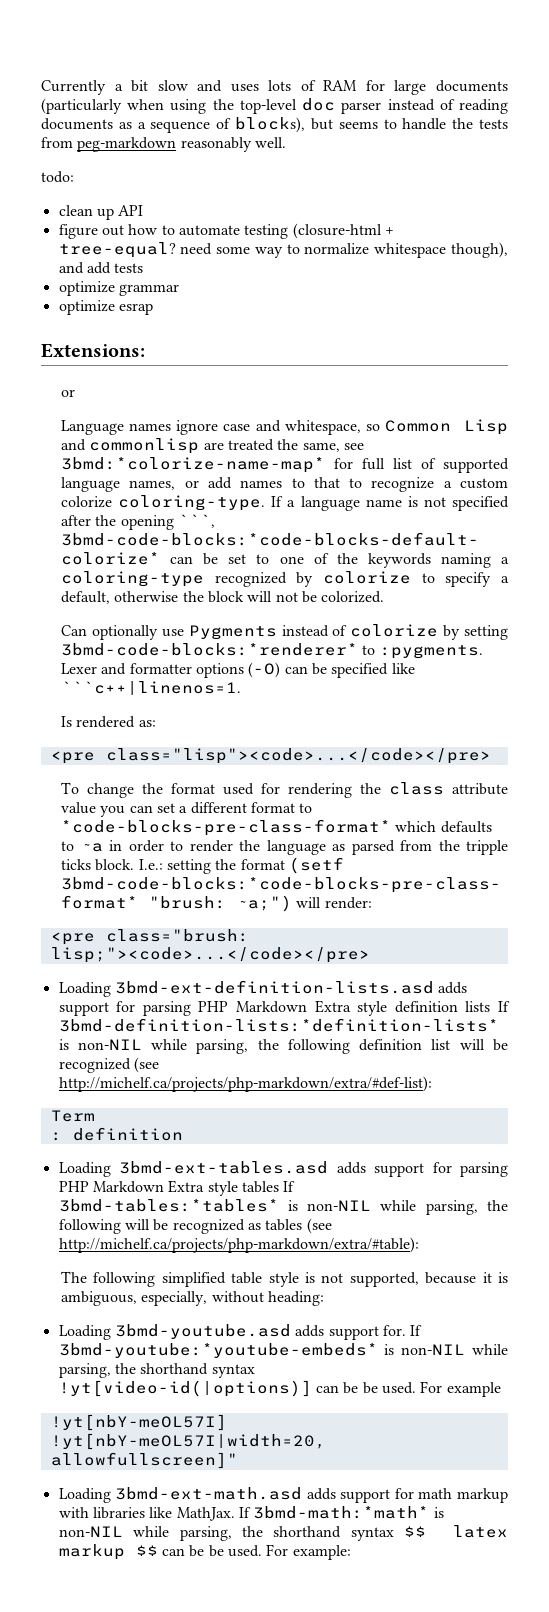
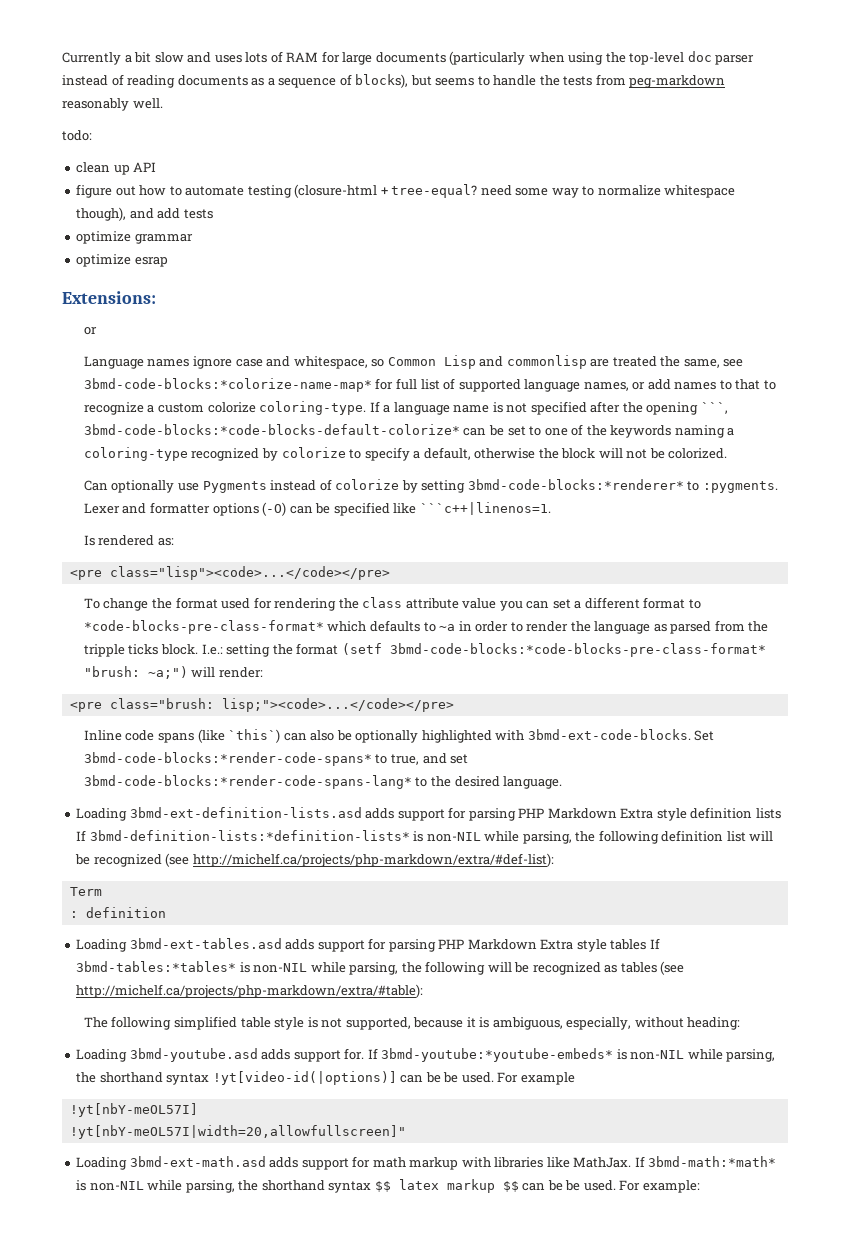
- Language names ignore case and whitespace, so Common Lisp and commonlisp are treated the same, see 3bmd:*colorize-name-map* for full list of supported language names, or add names to that to recognize a custom colorize coloring-type.
+ Language names ignore case and whitespace, so Common Lisp and commonlisp are treated the same, see 3bmd-code-blocks:*colorize-name-map* for full list of supported language names, or add names to that to recognize a custom colorize coloring-type.
+ Inline code spans (like `this`) can also be optionally highlighted with 3bmd-ext-code-blocks. Set 3bmd-code-blocks:*render-code-spans* to true, and set 3bmd-code-blocks:*render-code-spans-lang* to the desired language.

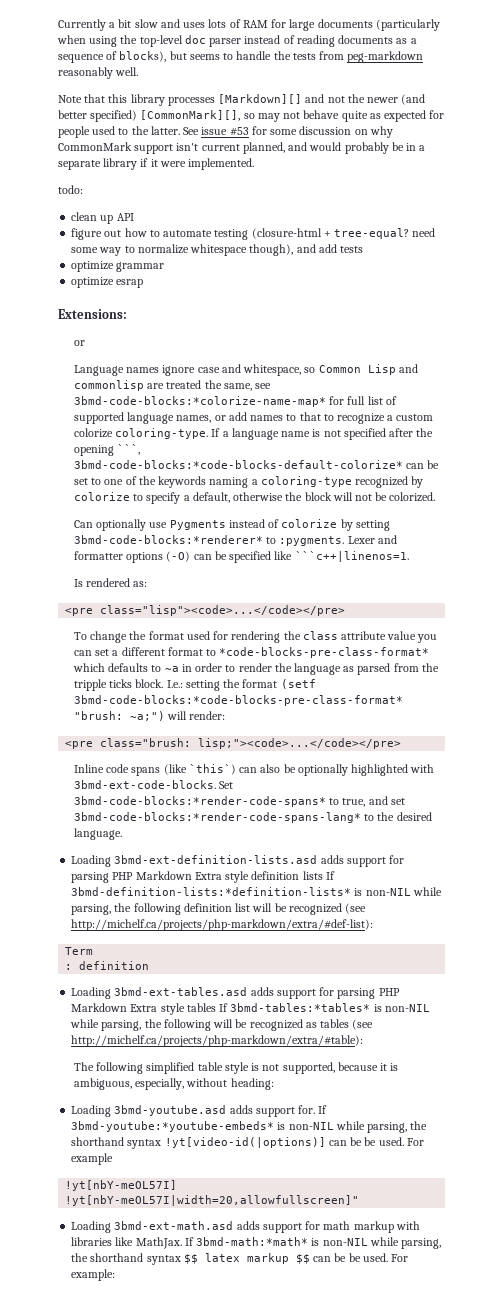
+ Note that this library processes [Markdown][] and not the newer (and better specified) [CommonMark][], so may not behave quite as expected for people used to the latter. See issue #53 for some discussion on why CommonMark support isn't current planned, and would probably be in a separate library if it were implemented.

